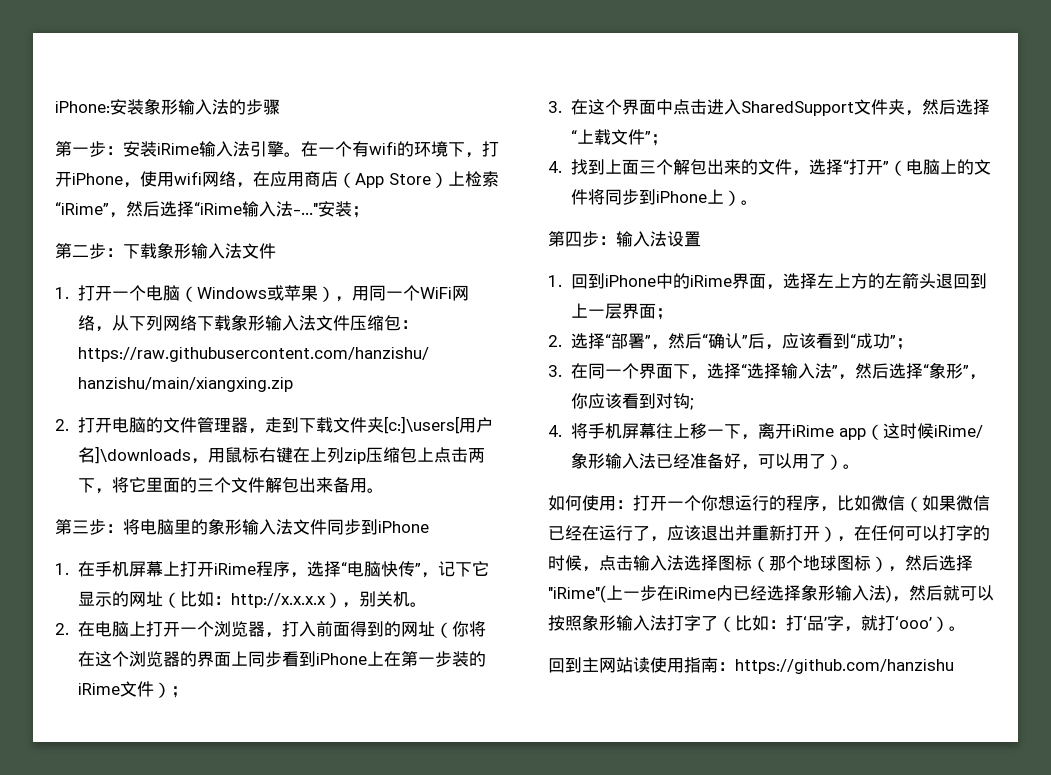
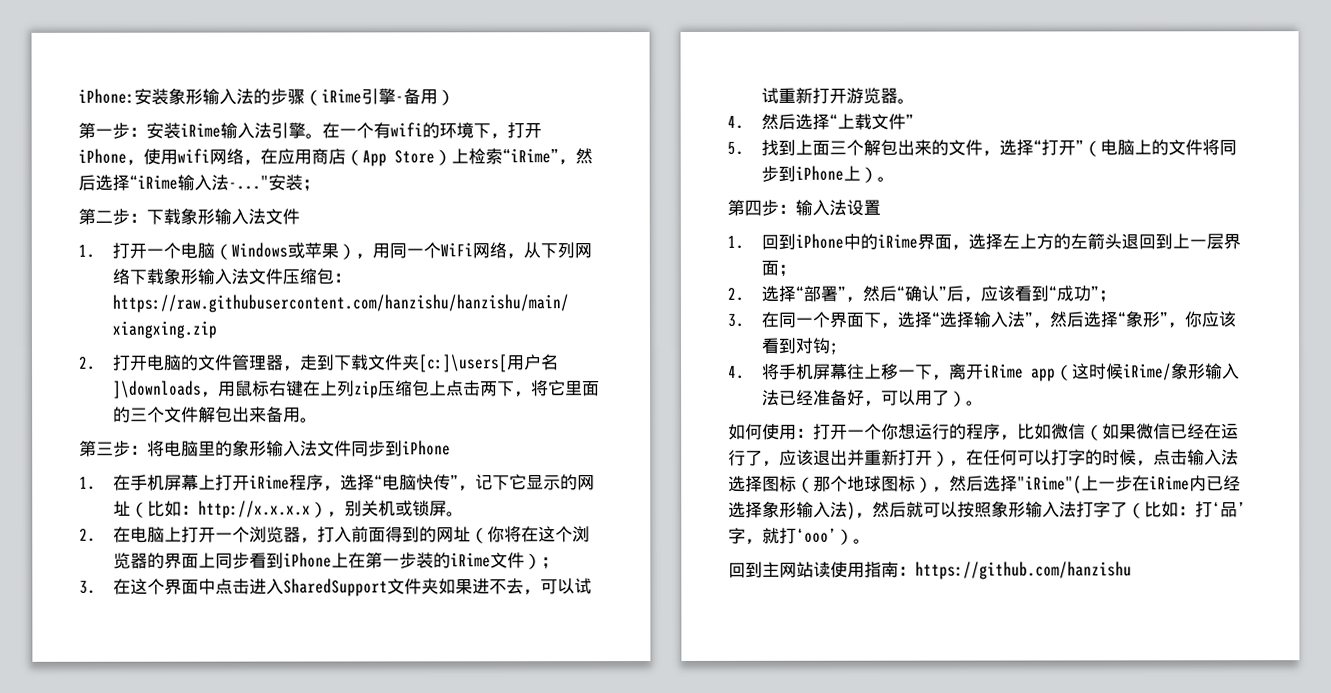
- iPhone:安装象形输入法的步骤
+ iPhone:安装象形输入法的步骤（iRime引擎-备用）
- 1.在手机屏幕上打开iRime程序，选择“电脑快传”，记下它显示的网址（比如：http://x.x.x.x），别关机。
+ 1.在手机屏幕上打开iRime程序，选择“电脑快传”，记下它显示的网址（比如：http://x.x.x.x），别关机或锁屏。
- 3.在这个界面中点击进入SharedSupport文件夹，然后选择“上载文件”；
- 4.找到上面三个解包出来的文件，选择“打开”（电脑上的文件将同步到iPhone上）。
+ 3.在这个界面中点击进入SharedSupport文件夹如果进不去，可以试试重新打开游览器。
+ 4.然后选择“上载文件”
+ 5.找到上面三个解包出来的文件，选择“打开”（电脑上的文件将同步到iPhone上）。

